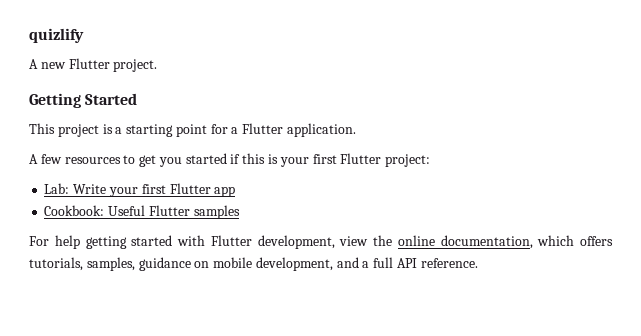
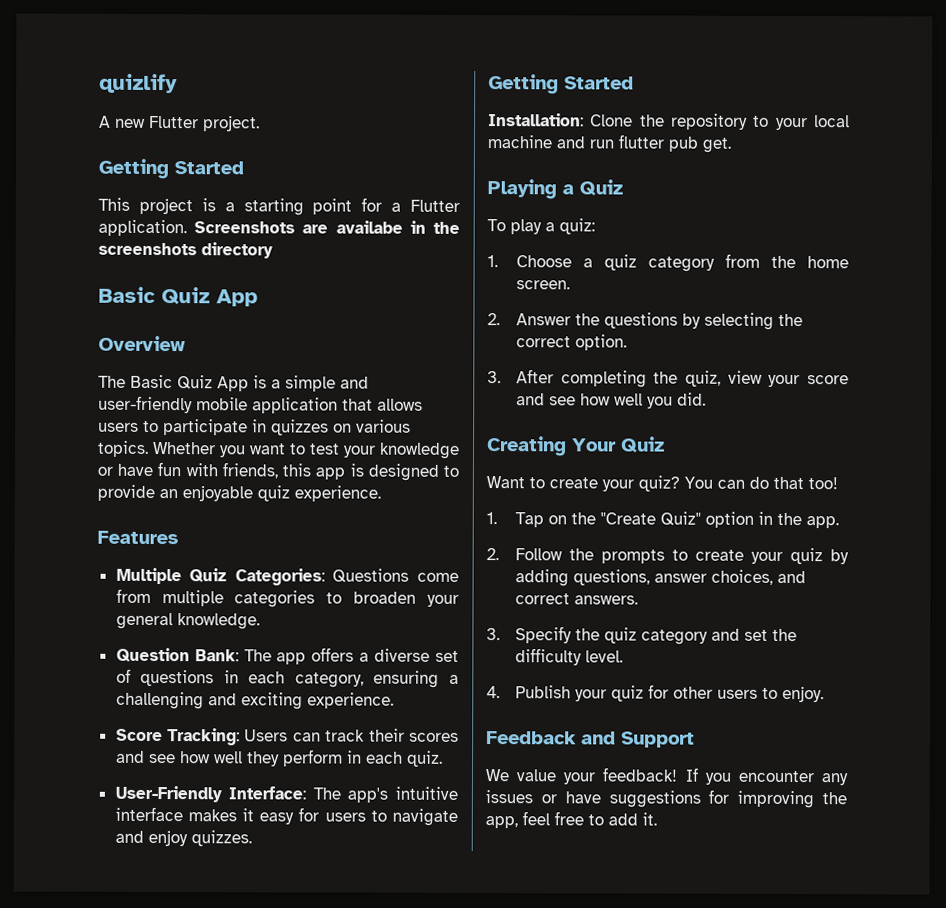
- This project is a starting point for a Flutter application.
- A few resources to get you started if this is your first Flutter project:
- Lab: Write your first Flutter app
- Cookbook: Useful Flutter samples
- For help getting started with Flutter development, view the online documentation, which offers tutorials, samples, guidance on mobile development, and a full API reference.
+ This project is a starting point for a Flutter application. Screenshots are availabe in the screenshots directory
+ Basic Quiz App
+ Overview
+ The Basic Quiz App is a simple and user-friendly mobile application that allows users to participate in quizzes on various topics. Whether you want to test your knowledge or have fun with friends, this app is designed to provide an enjoyable quiz experience.
+ Features
+ Multiple Quiz Categories: Questions come from multiple categories to broaden your general knowledge.
+ Question Bank: The app offers a diverse set of questions in each category, ensuring a challenging and exciting experience.
+ Score Tracking: Users can track their scores and see how well they perform in each quiz.
+ User-Friendly Interface: The app's intuitive interface makes it easy for users to navigate and enjoy quizzes.
+ Getting Started
+ Installation: Clone the repository to your local machine and run flutter pub get.
+ Playing a Quiz
+ To play a quiz:
+ 1. Choose a quiz category from the home screen.
+ 2. Answer the questions by selecting the correct option.
+ 3. After completing the quiz, view your score and see how well you did.
+ Creating Your Quiz
+ Want to create your quiz? You can do that too!
+ 1. Tap on the "Create Quiz" option in the app.
+ 2. Follow the prompts to create your quiz by adding questions, answer choices, and correct answers.
+ 3. Specify the quiz category and set the difficulty level.
+ 4. Publish your quiz for other users to enjoy.
+ Feedback and Support
+ We value your feedback! If you encounter any issues or have suggestions for improving the app, feel free to add it.

